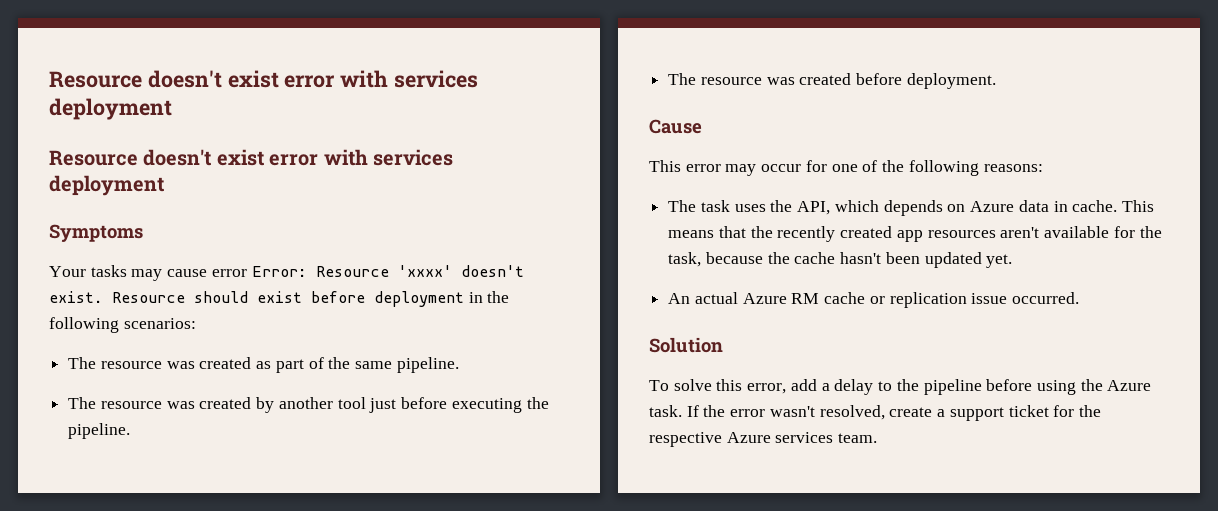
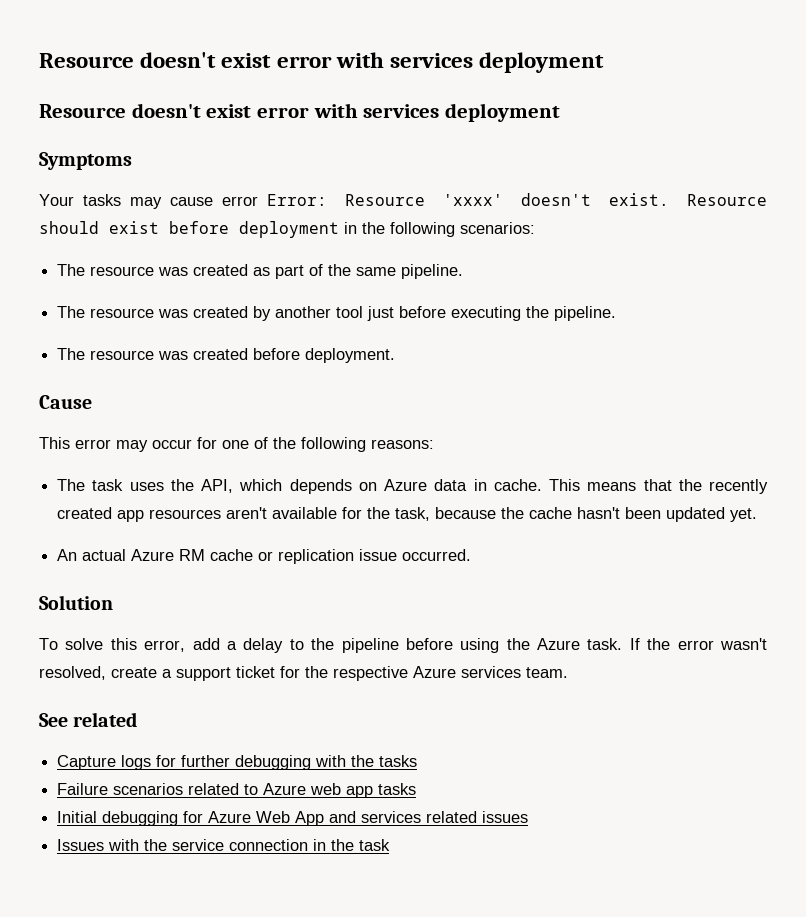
+ See related
+ Capture logs for further debugging with the tasks
+ Failure scenarios related to Azure web app tasks
+ Initial debugging for Azure Web App and services related issues
+ Issues with the service connection in the task

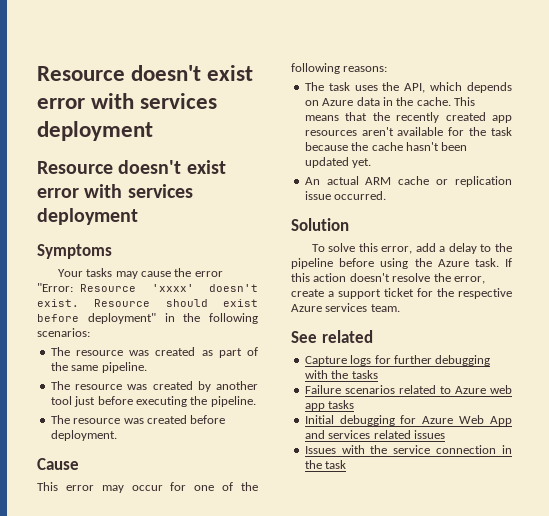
- Your tasks may cause error Error: Resource 'xxxx' doesn't exist.
+ Your tasks may cause the error "Error: Resource 'xxxx' doesn't exist.
- Resource should exist before deployment in the following scenarios:
+ Resource should exist before deployment" in the following scenarios:
- The task uses the API, which depends on Azure data in cache.
+ The task uses the API, which depends on Azure data in the cache.
- This means that the recently created app resources aren't available for the task, because the cache hasn't been updated yet.
+ This means that the recently created app resources aren't available for the task because the cache hasn't been updated yet.
- An actual Azure RM cache or replication issue occurred.
+ An actual ARM cache or replication issue occurred.
- If the error wasn't resolved, create a support ticket for the respective Azure services team.
+ If this action doesn't resolve the error, create a support ticket for the respective Azure services team.

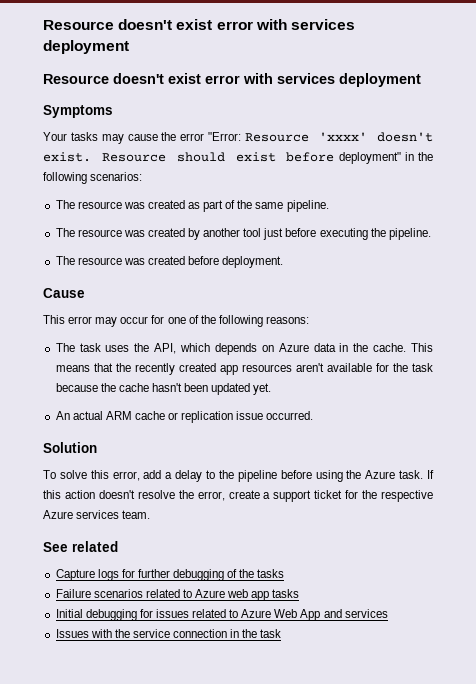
- Capture logs for further debugging with the tasks
+ Capture logs for further debugging of the tasks
- Initial debugging for Azure Web App and services related issues
+ Initial debugging for issues related to Azure Web App and services

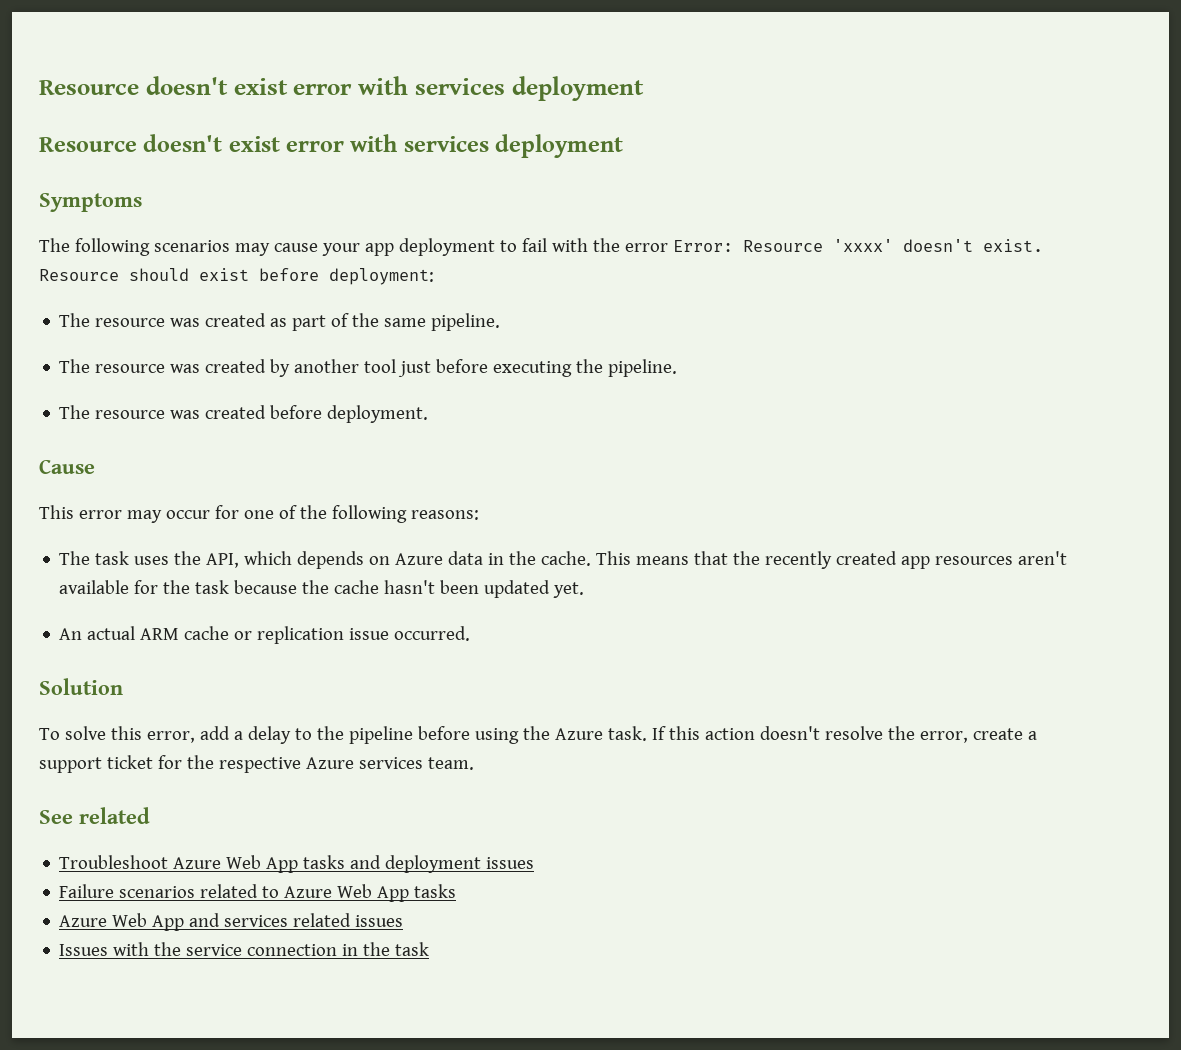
- Your tasks may cause the error "Error: Resource 'xxxx' doesn't exist.
+ The following scenarios may cause your app deployment to fail with the error Error: Resource 'xxxx' doesn't exist.
- Resource should exist before deployment" in the following scenarios:
+ Resource should exist before deployment:
- Capture logs for further debugging of the tasks
+ Troubleshoot Azure Web App tasks and deployment issues
- Failure scenarios related to Azure web app tasks
- Initial debugging for issues related to Azure Web App and services
+ Failure scenarios related to Azure Web App tasks
+ Azure Web App and services related issues

